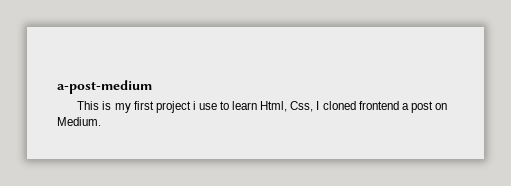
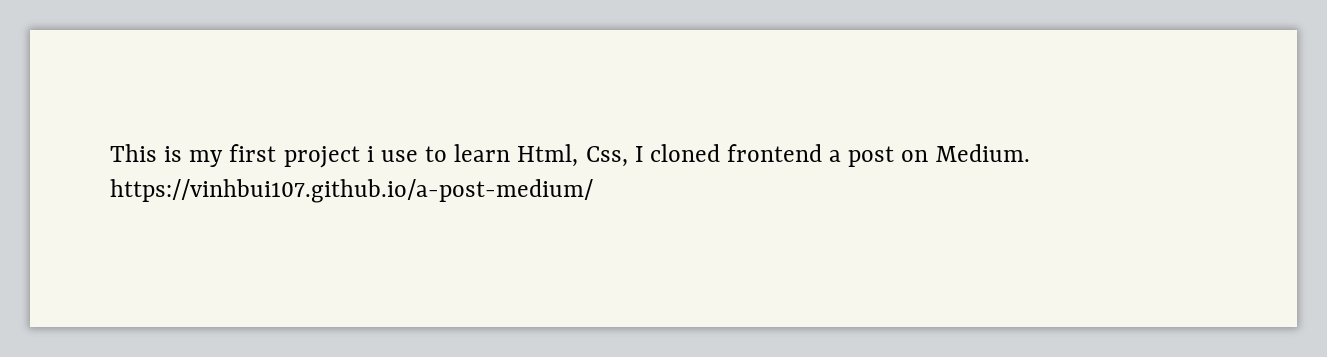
- a-post-medium
- This is my first project i use to learn Html, Css, I cloned frontend a post on Medium.
+ This is my first project i use to learn Html, Css, I cloned frontend a post on Medium. https://vinhbui107.github.io/a-post-medium/

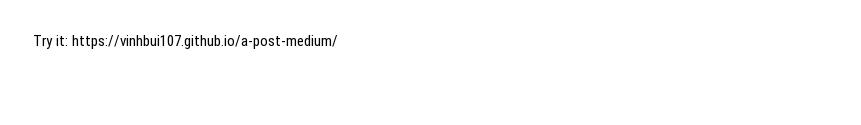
- This is my first project i use to learn Html, Css, I cloned frontend a post on Medium. https://vinhbui107.github.io/a-post-medium/
+ Try it: https://vinhbui107.github.io/a-post-medium/

